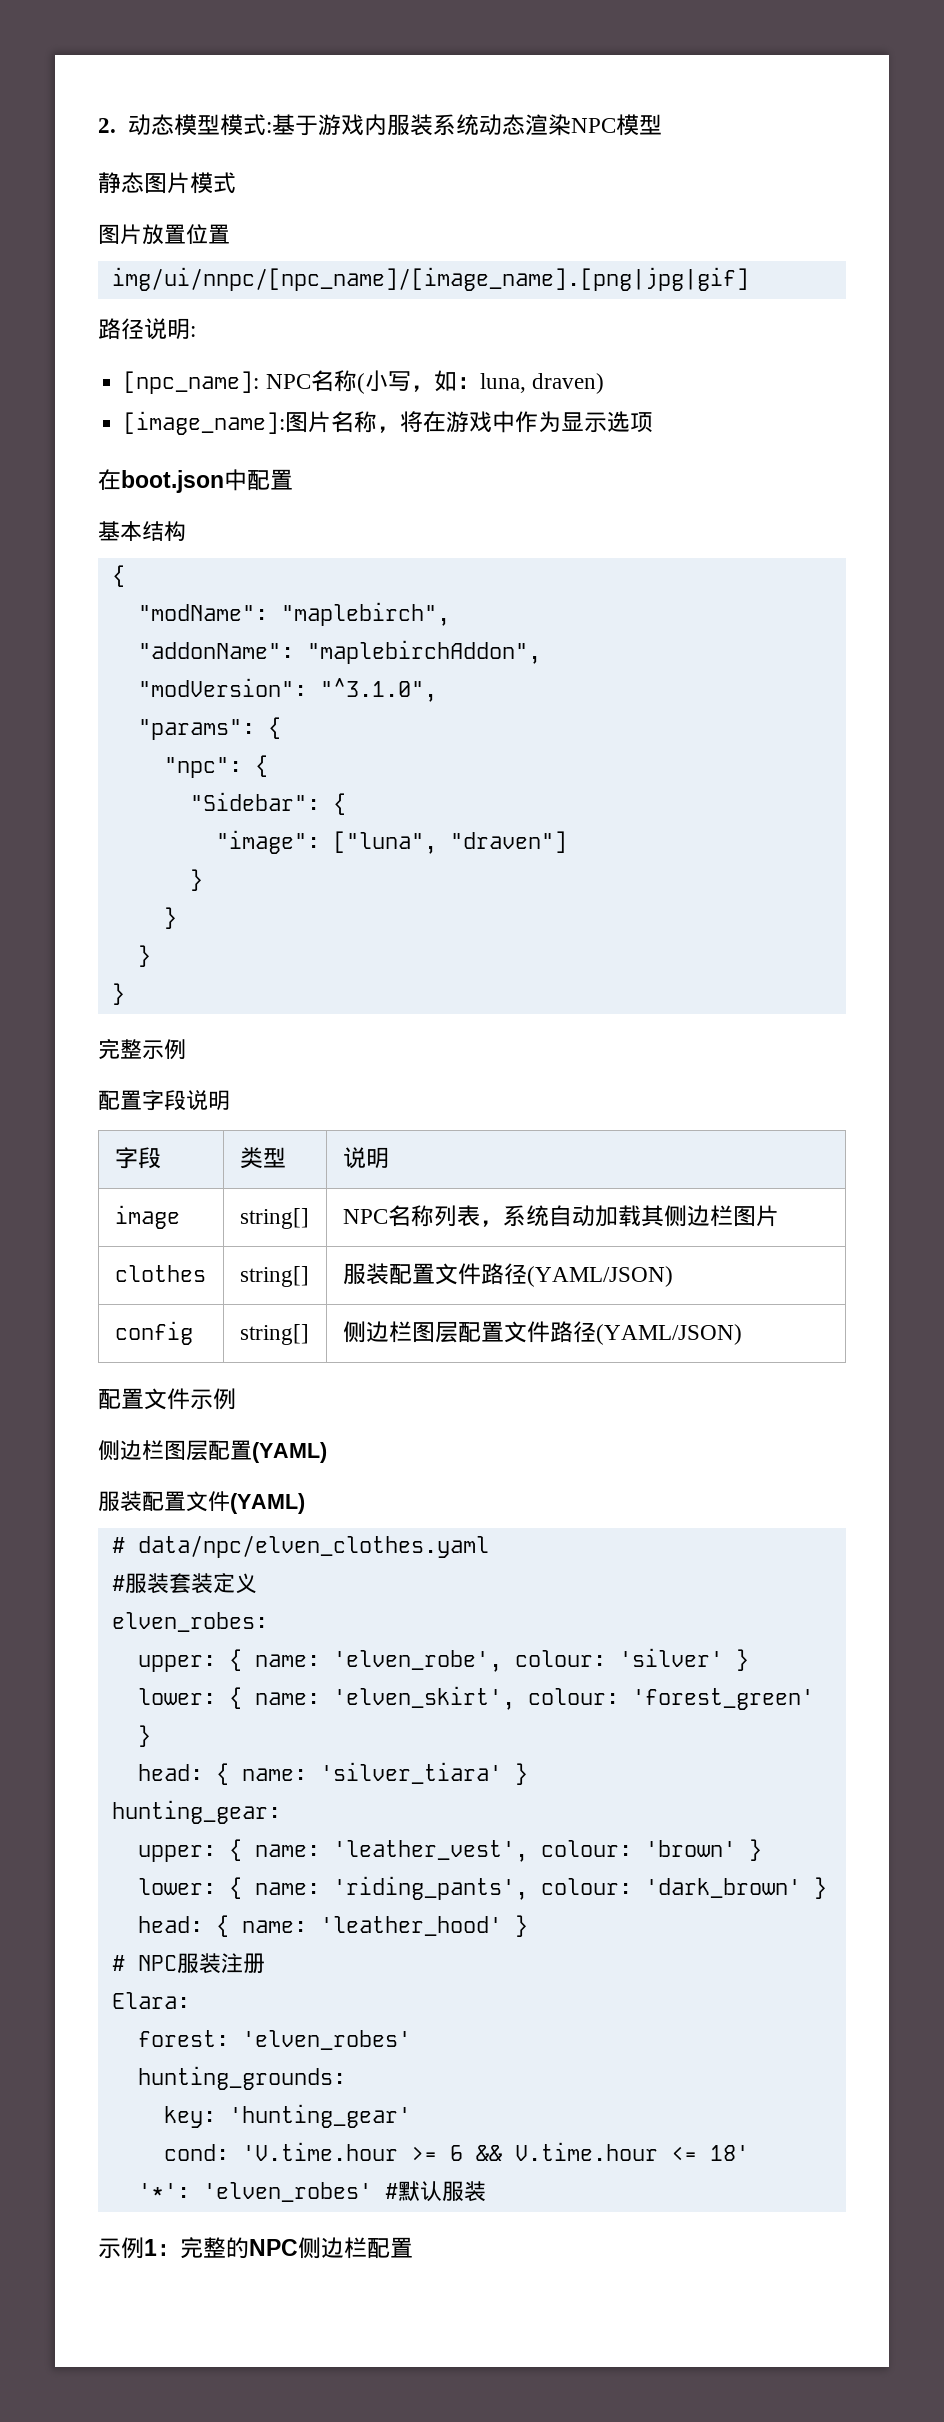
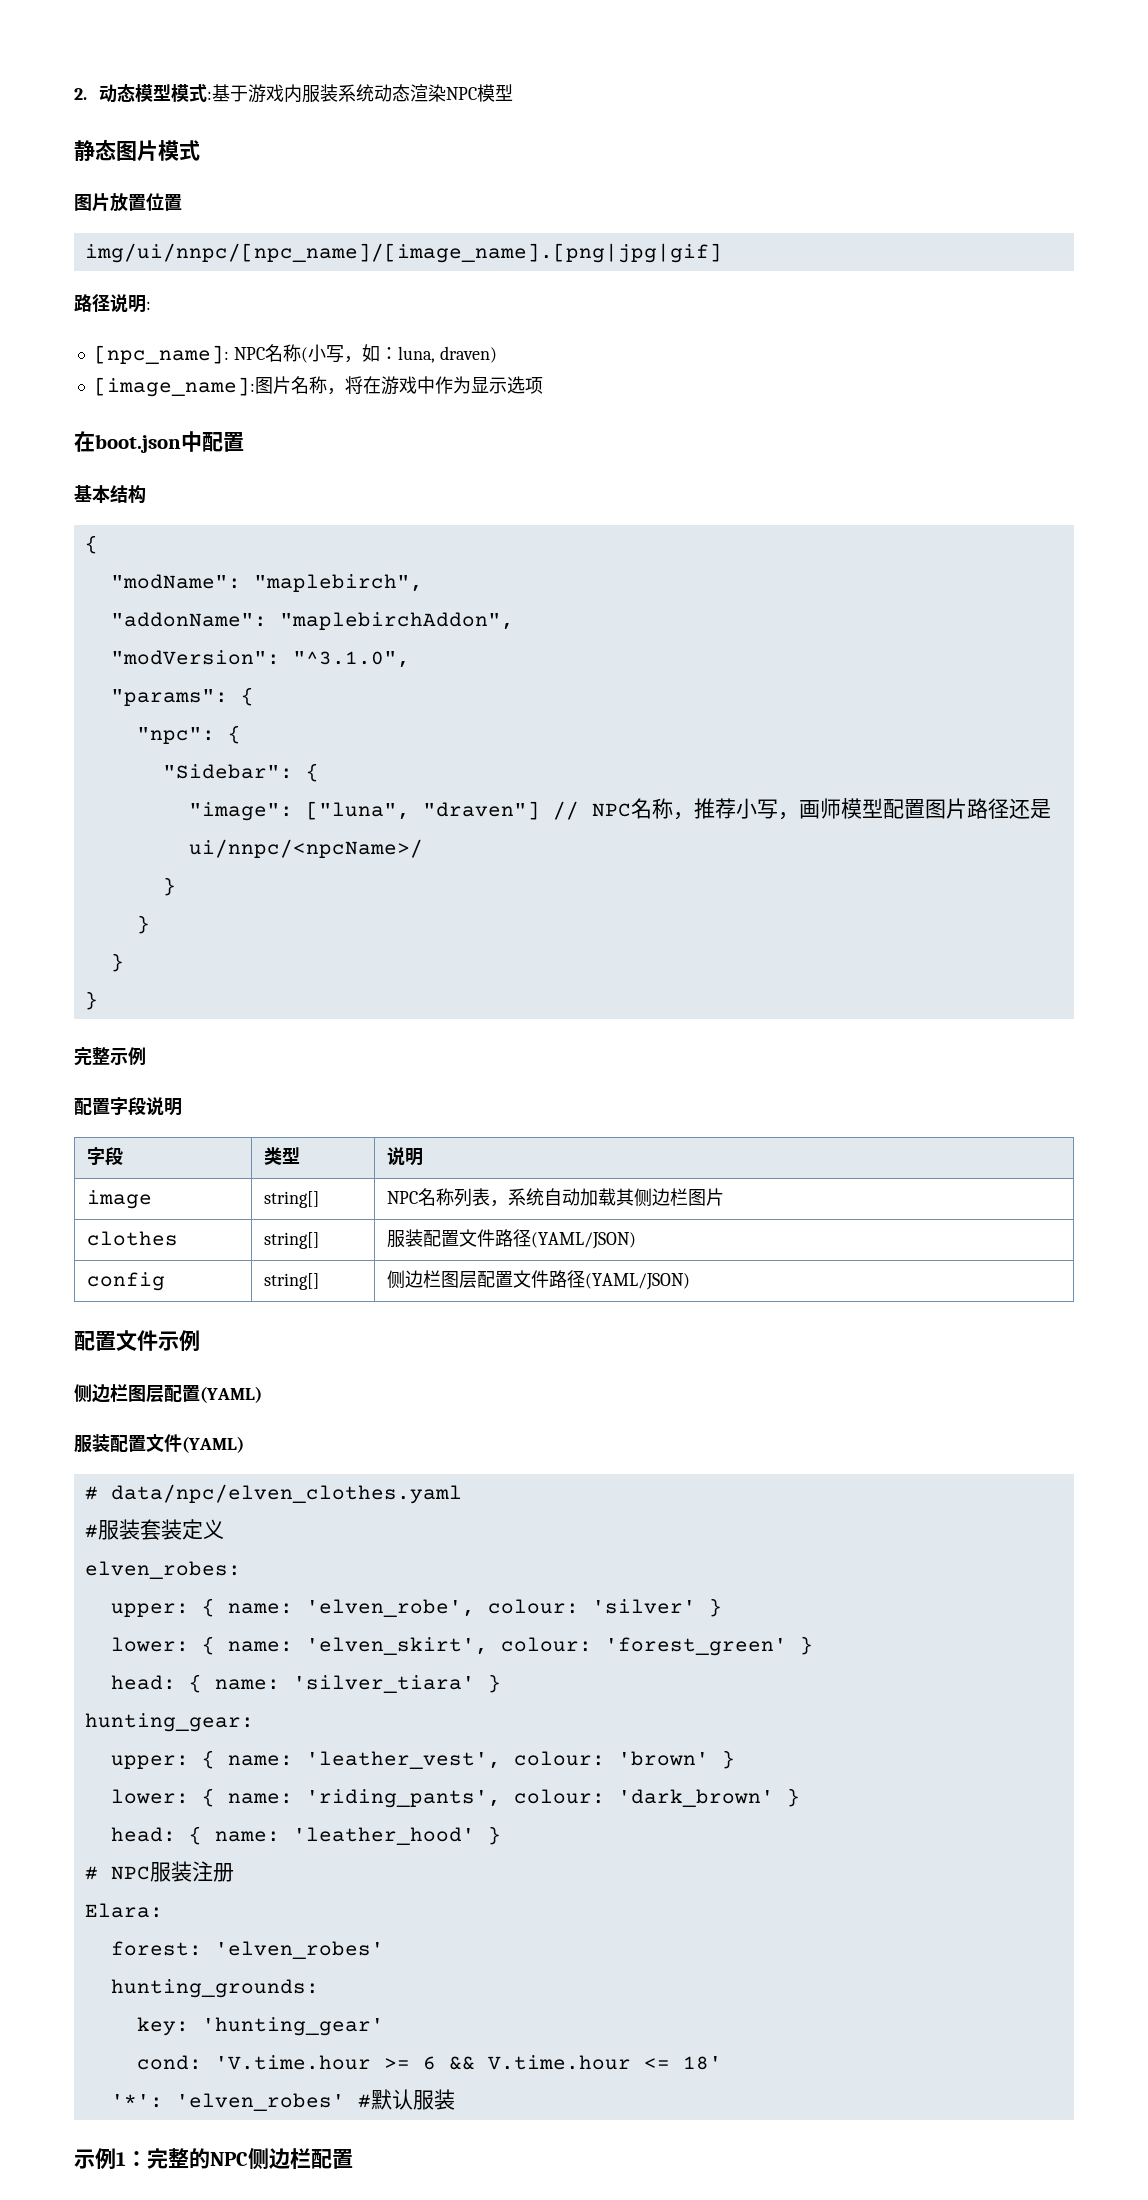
- "image": ["luna", "draven"]
+ "image": ["luna", "draven"] // NPC名称，推荐小写，画师模型配置图片路径还是ui/nnpc/<npcName>/

